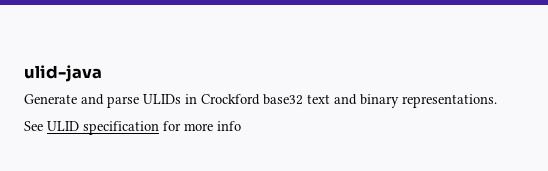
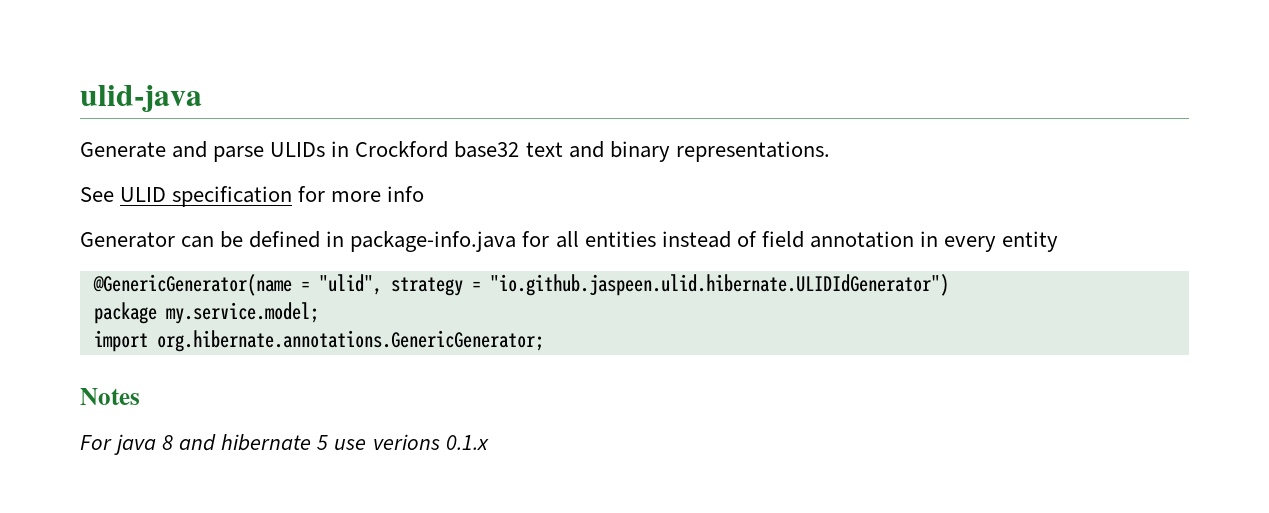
+ Generator can be defined in package-info.java for all entities instead of field annotation in every entity
+ @GenericGenerator(name = "ulid", strategy = "io.github.jaspeen.ulid.hibernate.ULIDIdGenerator")
+ package my.service.model;
+ import org.hibernate.annotations.GenericGenerator;
+ Notes
+ For java 8 and hibernate 5 use verions 0.1.x

